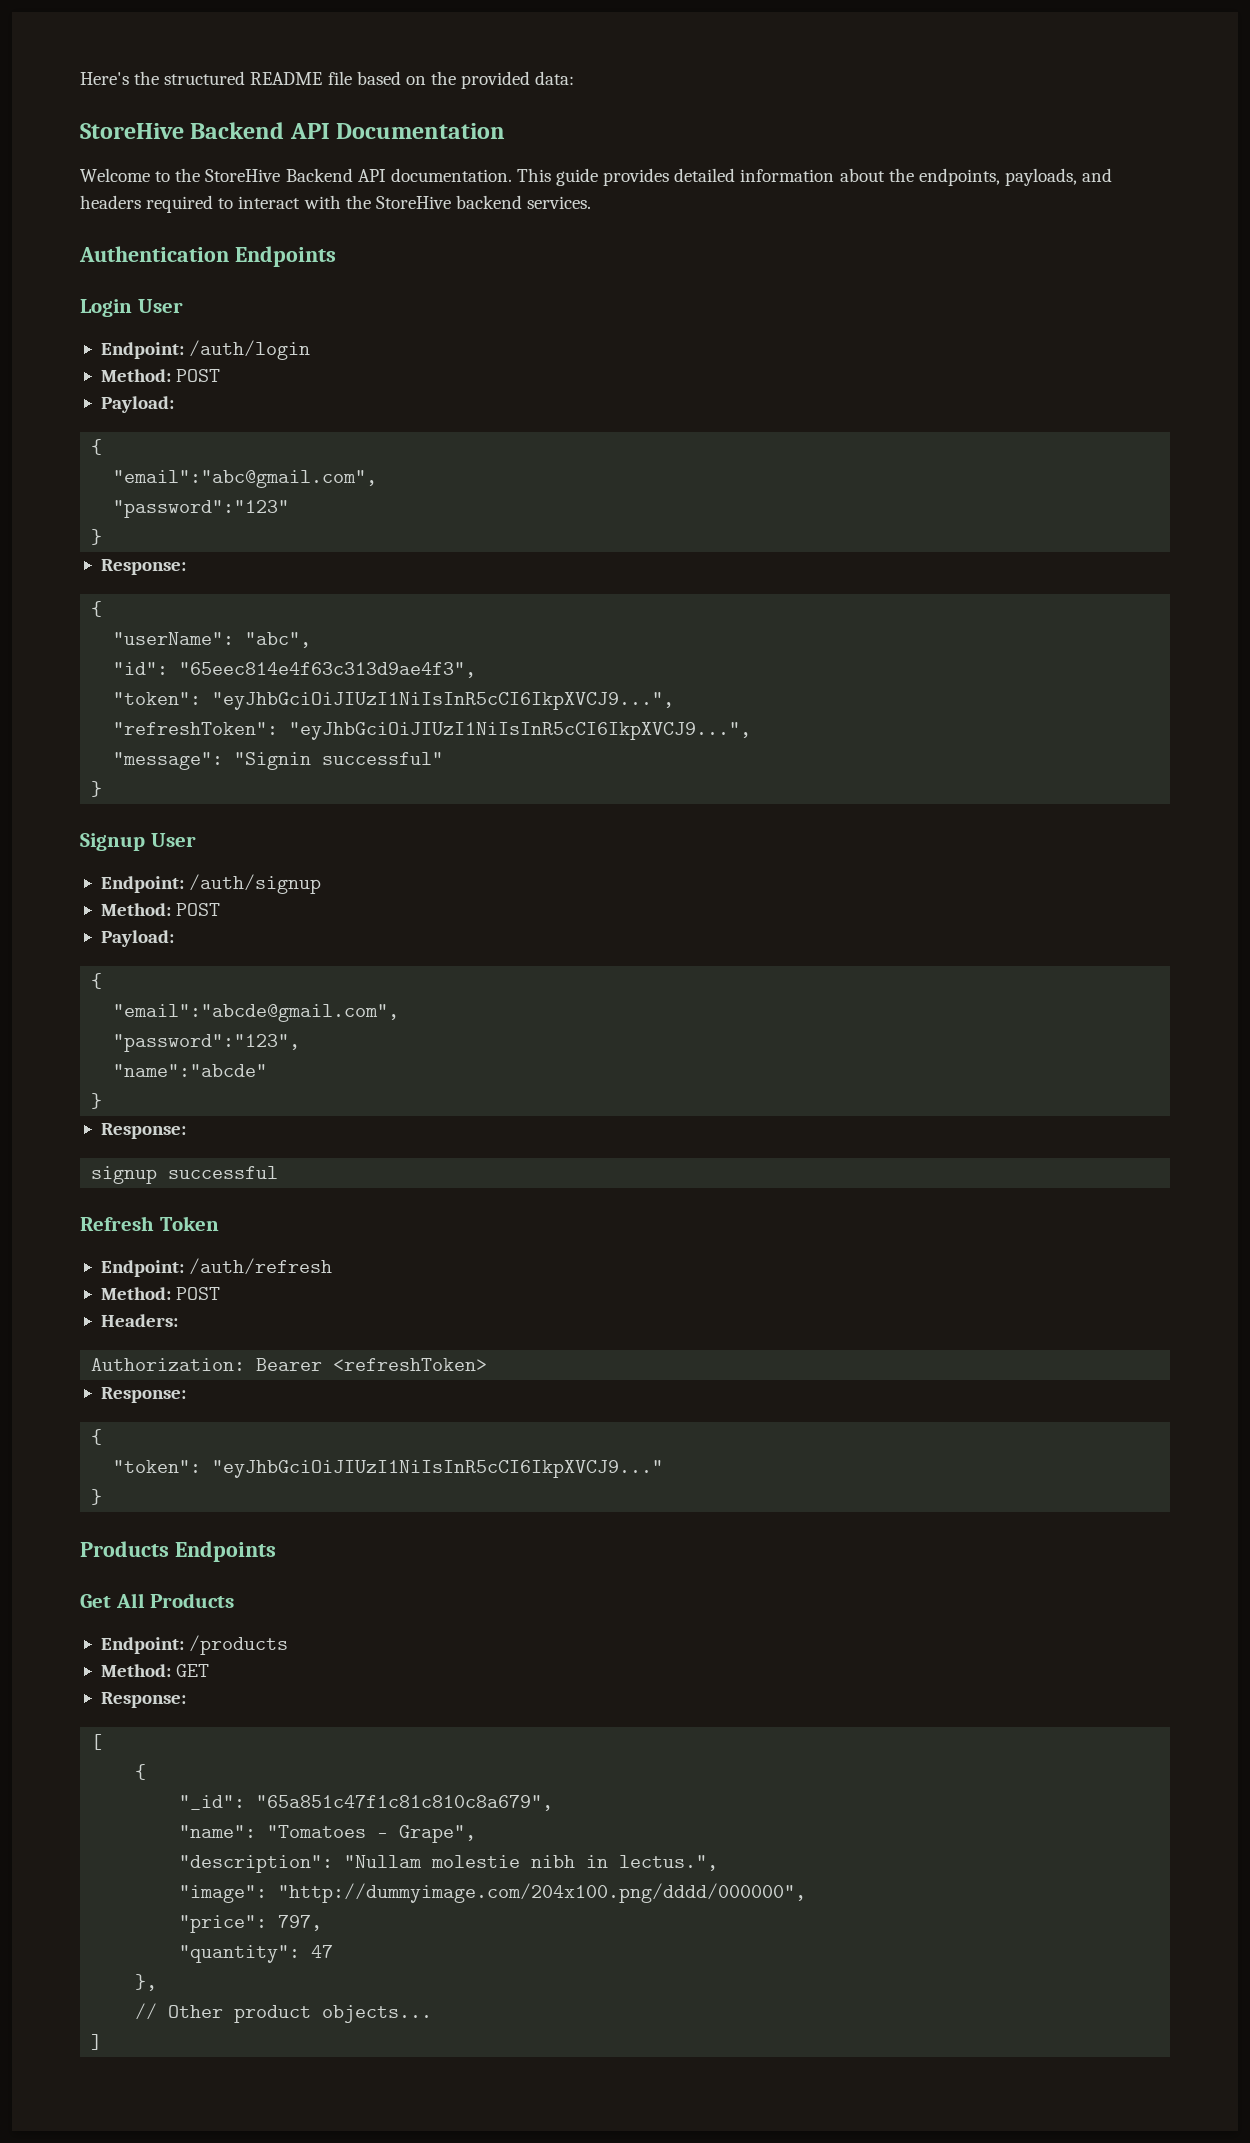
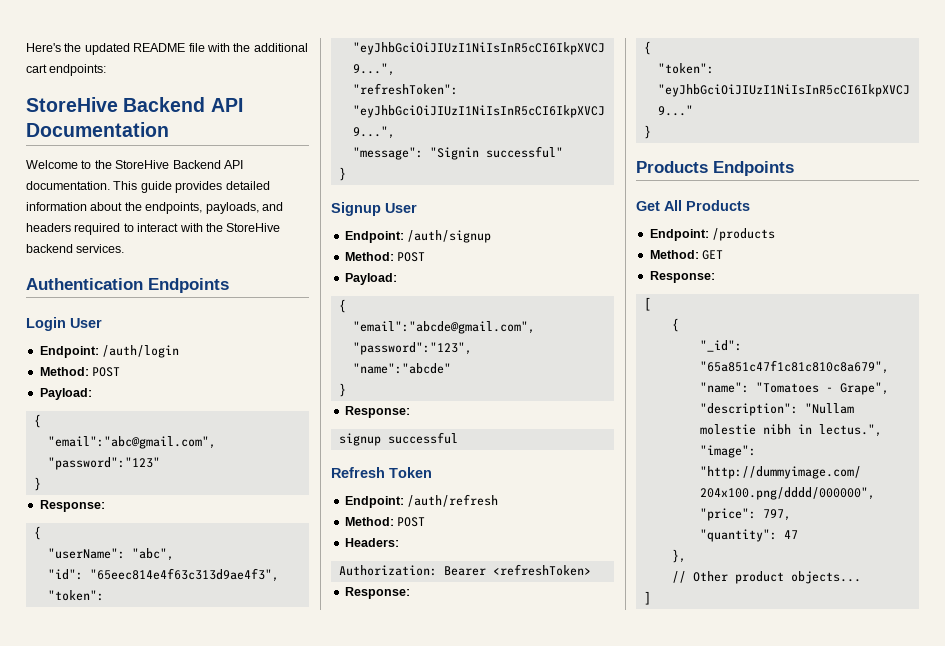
- Here's the structured README file based on the provided data:
+ Here's the updated README file with the additional cart endpoints:

